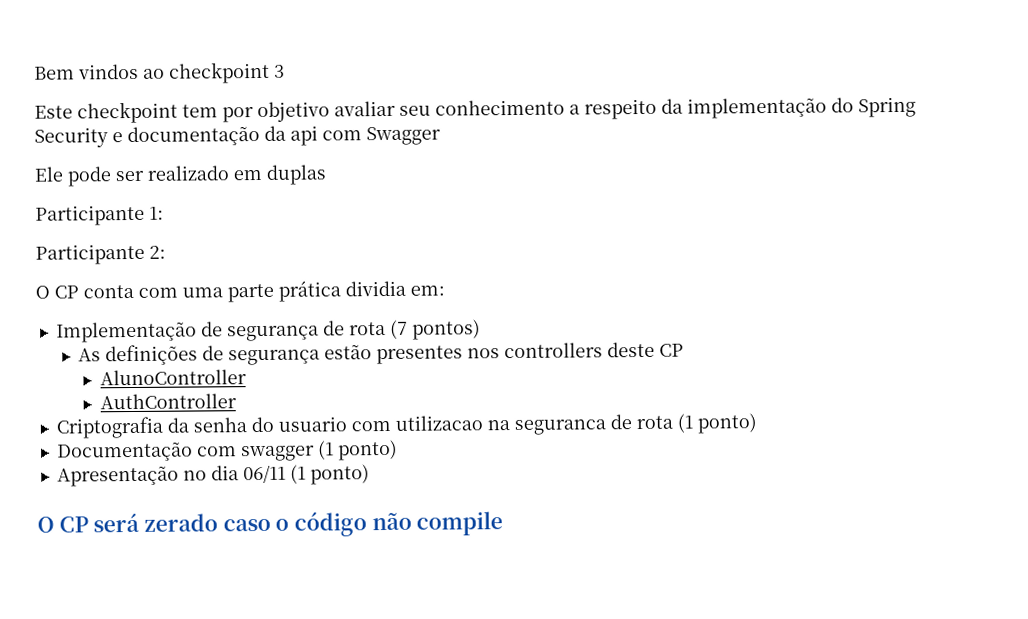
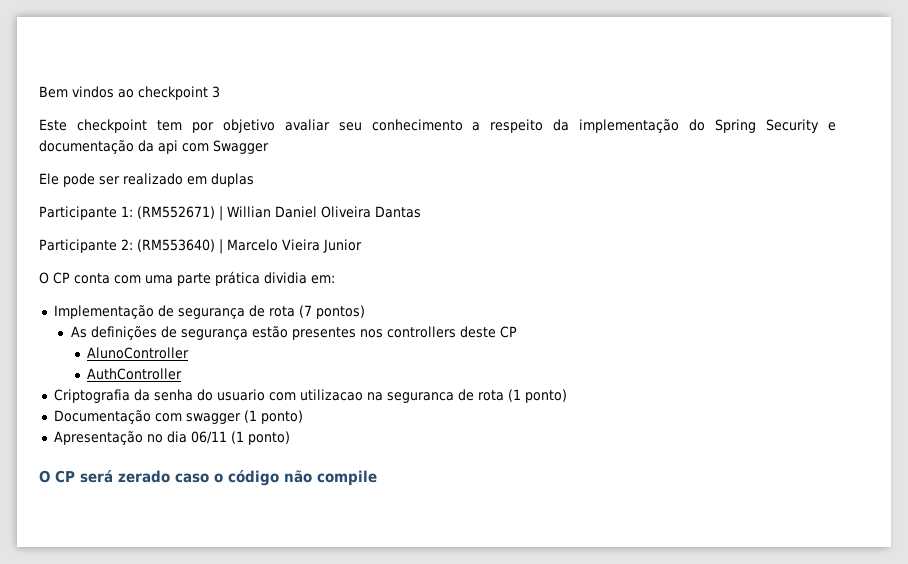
- Participante 1:
- Participante 2:
+ Participante 1: (RM552671) | Willian Daniel Oliveira Dantas
+ Participante 2: (RM553640) | Marcelo Vieira Junior

